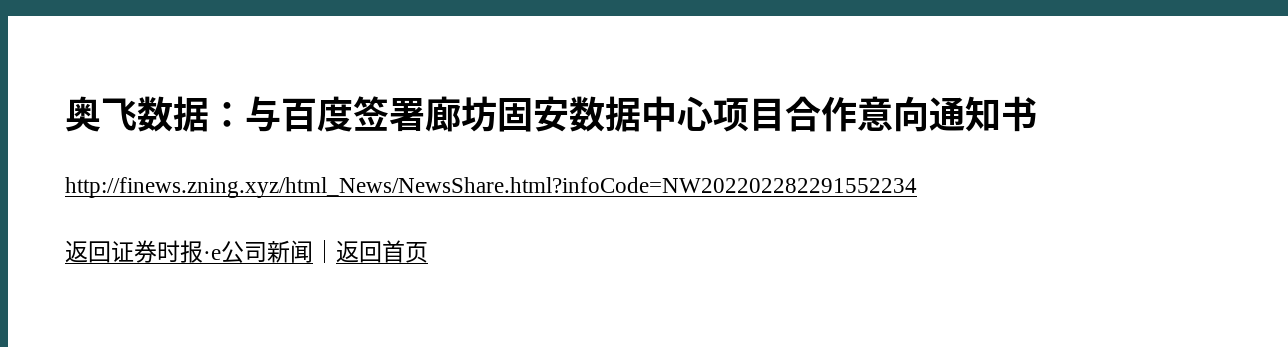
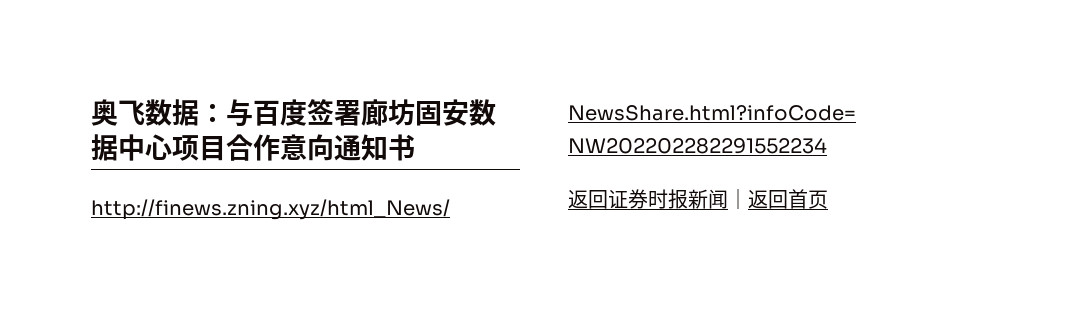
- 返回证券时报·e公司新闻｜返回首页
+ 返回证券时报新闻｜返回首页

